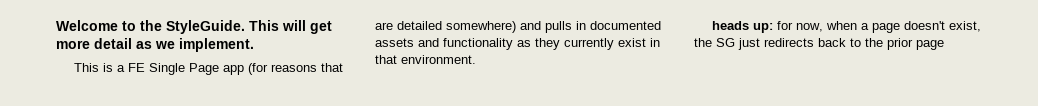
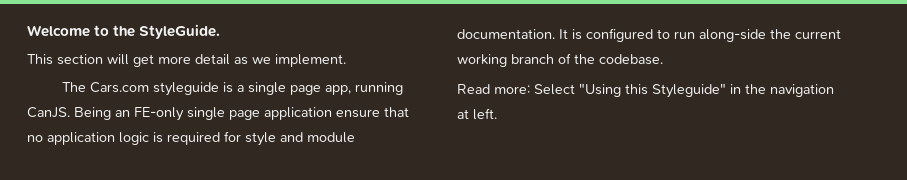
- Welcome to the StyleGuide. This will get more detail as we implement.
+ Welcome to the StyleGuide.
+ This section will get more detail as we implement.
- This is a FE Single Page app (for reasons that are detailed somewhere) and pulls in documented assets and functionality as they currently exist in that environment.
- heads up: for now, when a page doesn't exist, the SG just redirects back to the prior page
+ The Cars.com styleguide is a single page app, running CanJS. Being an FE-only single page application ensure that no application logic is required for style and module documentation. It is configured to run along-side the current working branch of the codebase.
+ Read more: Select "Using this Styleguide" in the navigation at left.

